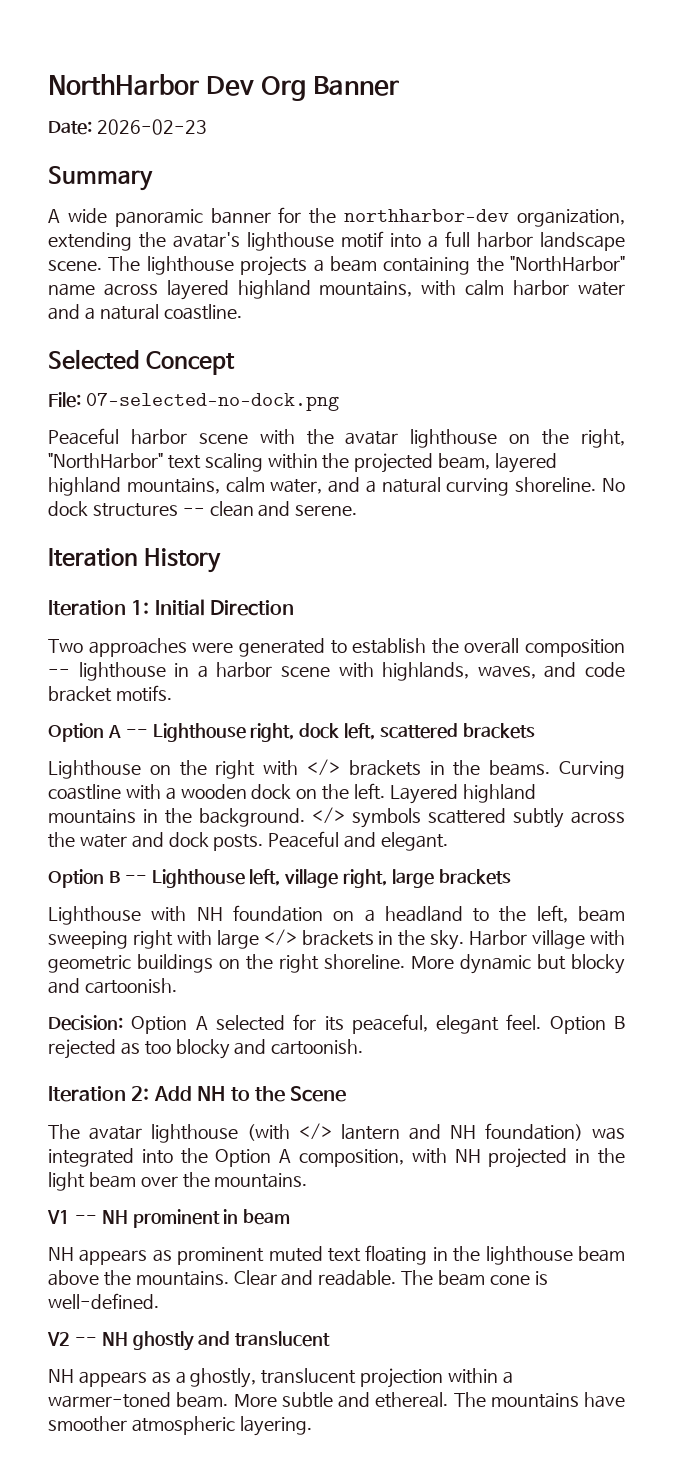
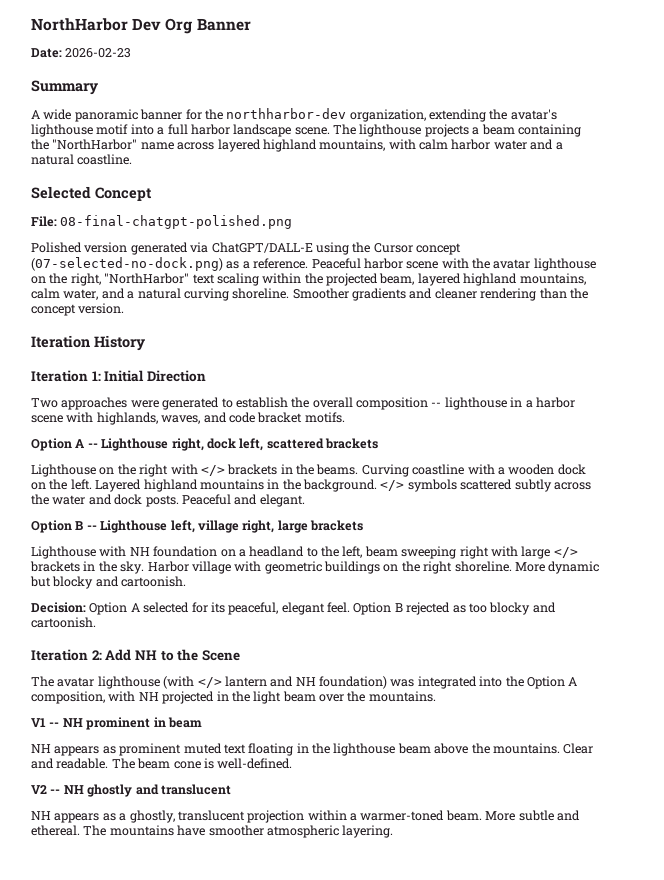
- File: 07-selected-no-dock.png
- Peaceful harbor scene with the avatar lighthouse on the right, "NorthHarbor" text scaling within the projected beam, layered highland mountains, calm water, and a natural curving shoreline.
+ File: 08-final-chatgpt-polished.png
+ Polished version generated via ChatGPT/DALL-E using the Cursor concept (07-selected-no-dock.png) as a reference. Peaceful harbor scene with the avatar lighthouse on the right, "NorthHarbor" text scaling within the projected beam, layered highland mountains, calm water, and a natural curving shoreline.
- No dock structures -- clean and serene.
+ Smoother gradients and cleaner rendering than the concept version.

